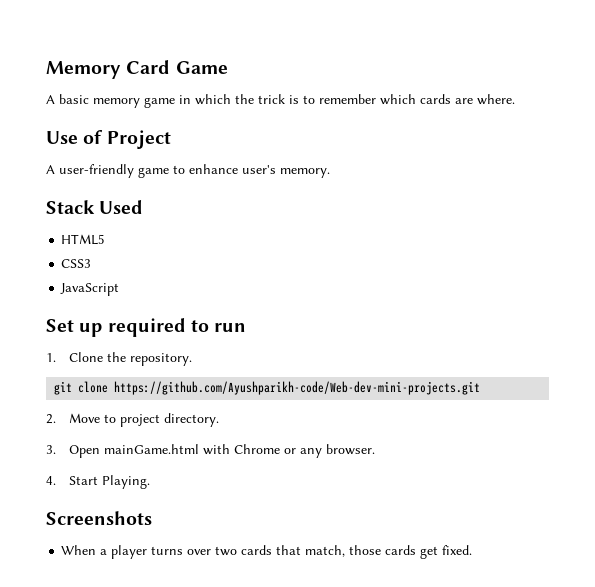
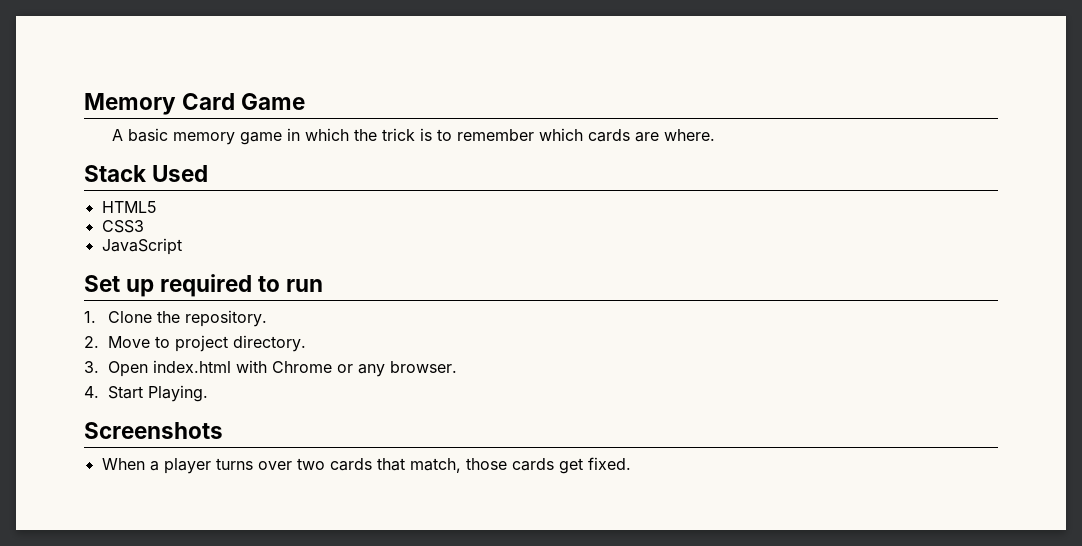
- Use of Project
- A user-friendly game to enhance user's memory.
- git clone https://github.com/Ayushparikh-code/Web-dev-mini-projects.git
- 3. Open mainGame.html with Chrome or any browser.
+ 3. Open index.html with Chrome or any browser.

